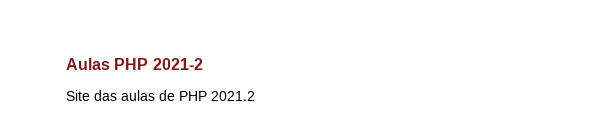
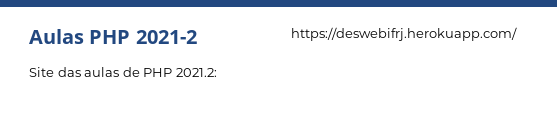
- Site das aulas de PHP 2021.2
+ Site das aulas de PHP 2021.2: https://deswebifrj.herokuapp.com/

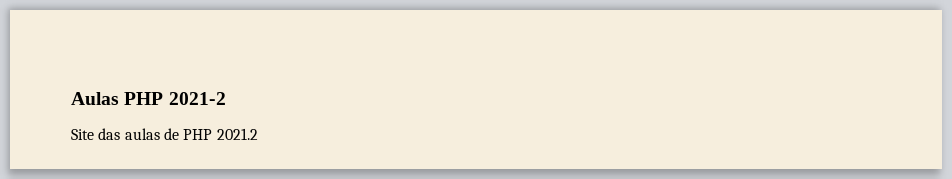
- Site das aulas de PHP 2021.2: https://deswebifrj.herokuapp.com/
+ Site das aulas de PHP 2021.2

